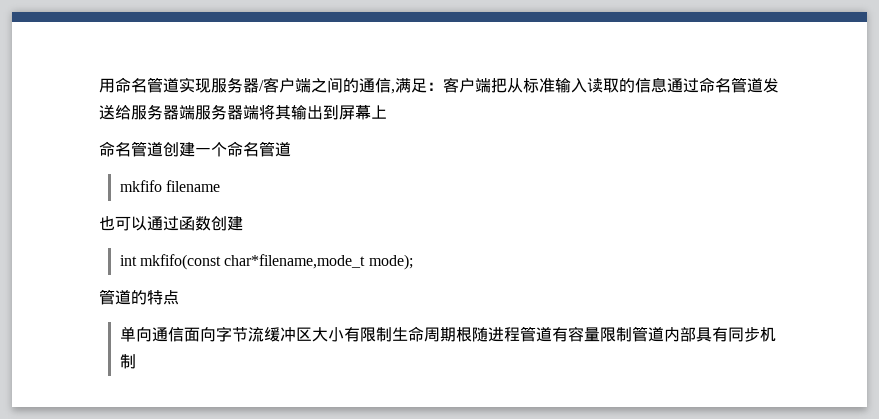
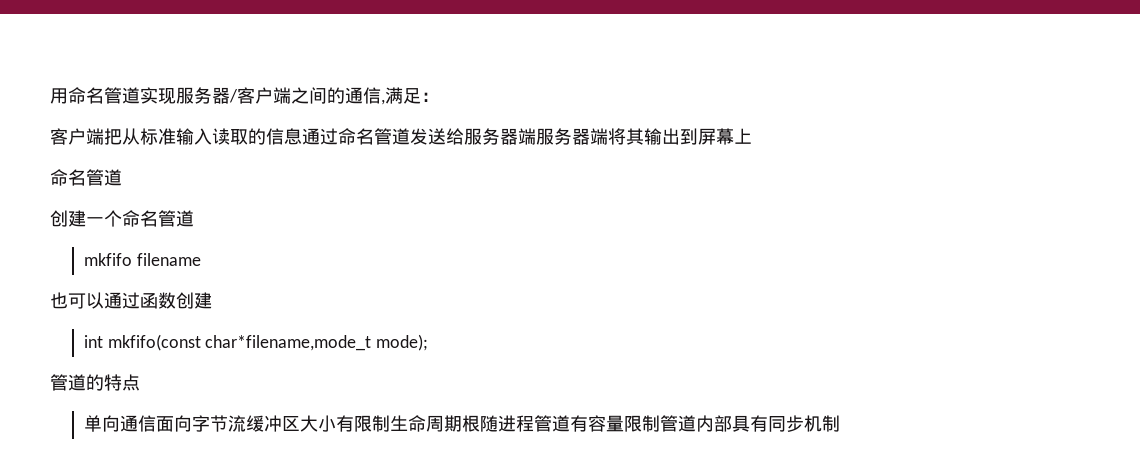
- 用命名管道实现服务器/客户端之间的通信,满足：客户端把从标准输入读取的信息通过命名管道发送给服务器端服务器端将其输出到屏幕上
- 命名管道创建一个命名管道
+ 用命名管道实现服务器/客户端之间的通信,满足：
+ 客户端把从标准输入读取的信息通过命名管道发送给服务器端服务器端将其输出到屏幕上
+ 命名管道
+ 创建一个命名管道

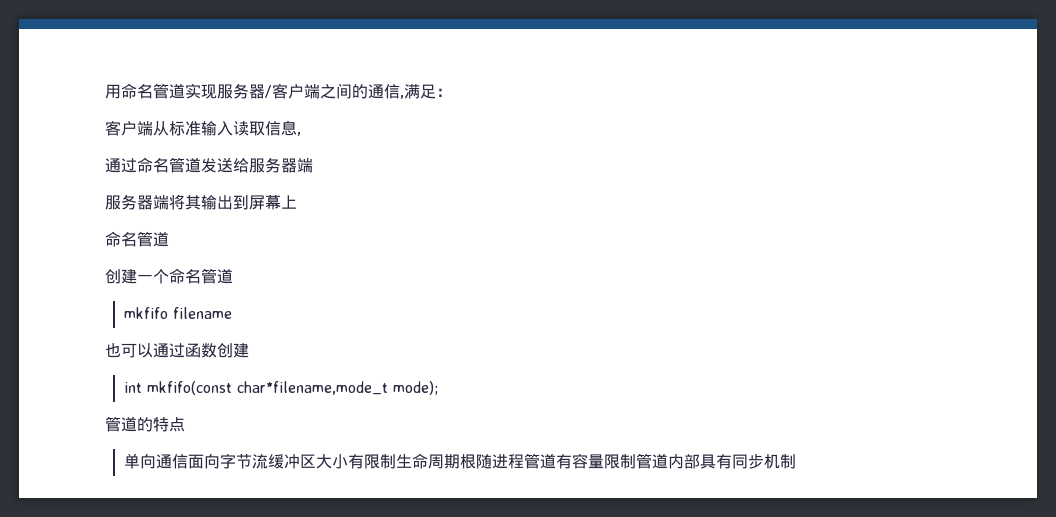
- 客户端把从标准输入读取的信息通过命名管道发送给服务器端服务器端将其输出到屏幕上
+ 客户端从标准输入读取信息,
+ 通过命名管道发送给服务器端
+ 服务器端将其输出到屏幕上

